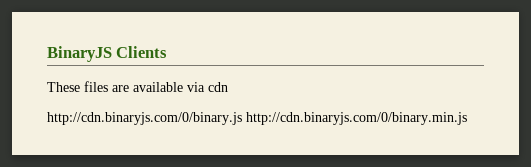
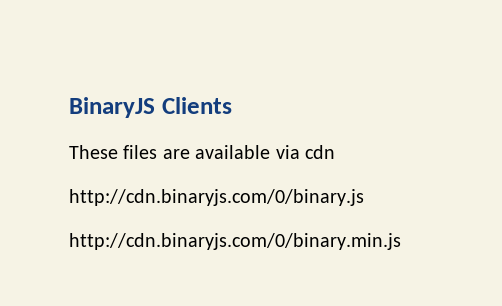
- http://cdn.binaryjs.com/0/binary.js http://cdn.binaryjs.com/0/binary.min.js
+ http://cdn.binaryjs.com/0/binary.js
+ http://cdn.binaryjs.com/0/binary.min.js

